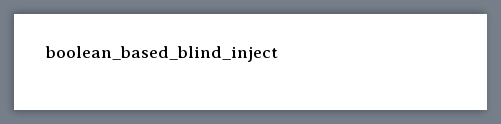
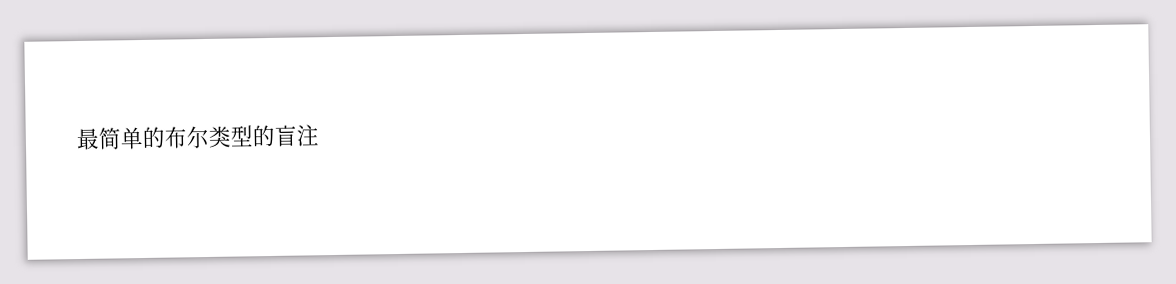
- boolean_based_blind_inject
+ 最简单的布尔类型的盲注

